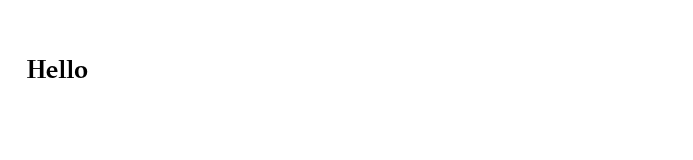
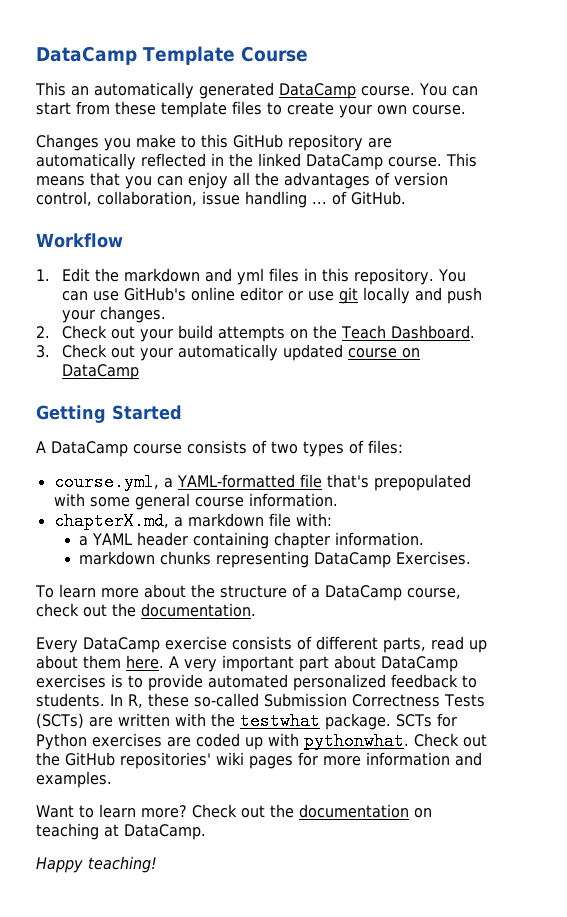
- Hello
+ DataCamp Template Course
+ This an automatically generated DataCamp course. You can start from these template files to create your own course.
+ Changes you make to this GitHub repository are automatically reflected in the linked DataCamp course. This means that you can enjoy all the advantages of version control, collaboration, issue handling ... of GitHub.
+ Workflow
+ 1. Edit the markdown and yml files in this repository. You can use GitHub's online editor or use git locally and push your changes.
+ 2. Check out your build attempts on the Teach Dashboard.
+ 3. Check out your automatically updated course on DataCamp
+ Getting Started
+ A DataCamp course consists of two types of files:
+ course.yml, a YAML-formatted file that's prepopulated with some general course information.
+ chapterX.md, a markdown file with:
+ a YAML header containing chapter information.
+ markdown chunks representing DataCamp Exercises.
+ To learn more about the structure of a DataCamp course, check out the documentation.
+ Every DataCamp exercise consists of different parts, read up about them here. A very important part about DataCamp exercises is to provide automated personalized feedback to students. In R, these so-called Submission Correctness Tests (SCTs) are written with the testwhat package. SCTs for Python exercises are coded up with pythonwhat. Check out the GitHub repositories' wiki pages for more information and examples.
+ Want to learn more? Check out the documentation on teaching at DataCamp.
+ Happy teaching!

